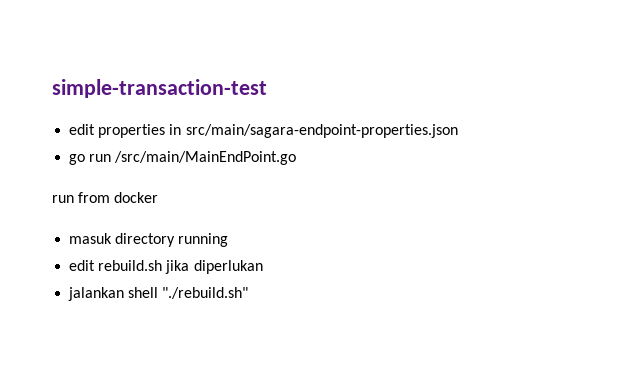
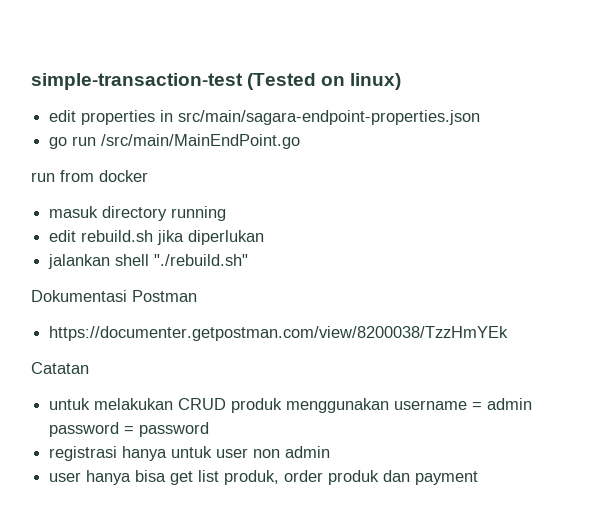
- simple-transaction-test
+ simple-transaction-test (Tested on linux)
+ Dokumentasi Postman
+ https://documenter.getpostman.com/view/8200038/TzzHmYEk
+ Catatan
+ untuk melakukan CRUD produk menggunakan username = admin password = password
+ registrasi hanya untuk user non admin
+ user hanya bisa get list produk, order produk dan payment

